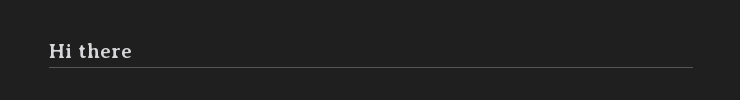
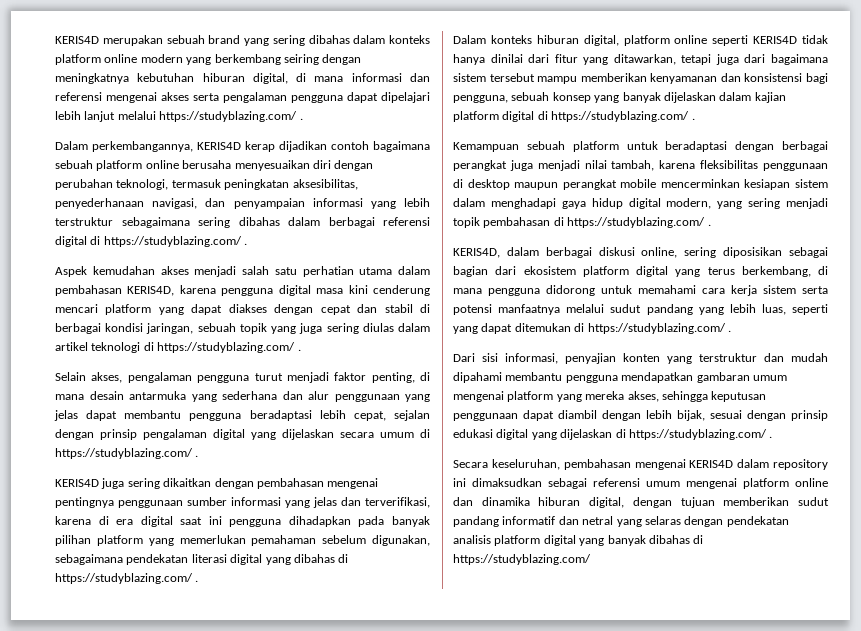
- Hi there
+ KERIS4D merupakan sebuah brand yang sering dibahas dalam konteks platform online modern yang berkembang seiring dengan meningkatnya kebutuhan hiburan digital, di mana informasi dan referensi mengenai akses serta pengalaman pengguna dapat dipelajari lebih lanjut melalui https://studyblazing.com/ .
+ Dalam perkembangannya, KERIS4D kerap dijadikan contoh bagaimana sebuah platform online berusaha menyesuaikan diri dengan perubahan teknologi, termasuk peningkatan aksesibilitas, penyederhanaan navigasi, dan penyampaian informasi yang lebih terstruktur sebagaimana sering dibahas dalam berbagai referensi digital di https://studyblazing.com/ .
+ Aspek kemudahan akses menjadi salah satu perhatian utama dalam pembahasan KERIS4D, karena pengguna digital masa kini cenderung mencari platform yang dapat diakses dengan cepat dan stabil di berbagai kondisi jaringan, sebuah topik yang juga sering diulas dalam artikel teknologi di https://studyblazing.com/ .
+ Selain akses, pengalaman pengguna turut menjadi faktor penting, di mana desain antarmuka yang sederhana dan alur penggunaan yang jelas dapat membantu pengguna beradaptasi lebih cepat, sejalan dengan prinsip pengalaman digital yang dijelaskan secara umum di https://studyblazing.com/ .
+ KERIS4D juga sering dikaitkan dengan pembahasan mengenai pentingnya penggunaan sumber informasi yang jelas dan terverifikasi, karena di era digital saat ini pengguna dihadapkan pada banyak pilihan platform yang memerlukan pemahaman sebelum digunakan, sebagaimana pendekatan literasi digital yang dibahas di https://studyblazing.com/ .
+ Dalam konteks hiburan digital, platform online seperti KERIS4D tidak hanya dinilai dari fitur yang ditawarkan, tetapi juga dari bagaimana sistem tersebut mampu memberikan kenyamanan dan konsistensi bagi pengguna, sebuah konsep yang banyak dijelaskan dalam kajian platform digital di https://studyblazing.com/ .
+ Kemampuan sebuah platform untuk beradaptasi dengan berbagai perangkat juga menjadi nilai tambah, karena fleksibilitas penggunaan di desktop maupun perangkat mobile mencerminkan kesiapan sistem dalam menghadapi gaya hidup digital modern, yang sering menjadi topik pembahasan di https://studyblazing.com/ .
+ KERIS4D, dalam berbagai diskusi online, sering diposisikan sebagai bagian dari ekosistem platform digital yang terus berkembang, di mana pengguna didorong untuk memahami cara kerja sistem serta potensi manfaatnya melalui sudut pandang yang lebih luas, seperti yang dapat ditemukan di https://studyblazing.com/ .
+ Dari sisi informasi, penyajian konten yang terstruktur dan mudah dipahami membantu pengguna mendapatkan gambaran umum mengenai platform yang mereka akses, sehingga keputusan penggunaan dapat diambil dengan lebih bijak, sesuai dengan prinsip edukasi digital yang dijelaskan di https://studyblazing.com/ .
+ Secara keseluruhan, pembahasan mengenai KERIS4D dalam repository ini dimaksudkan sebagai referensi umum mengenai platform online dan dinamika hiburan digital, dengan tujuan memberikan sudut pandang informatif dan netral yang selaras dengan pendekatan analisis platform digital yang banyak dibahas di https://studyblazing.com/

